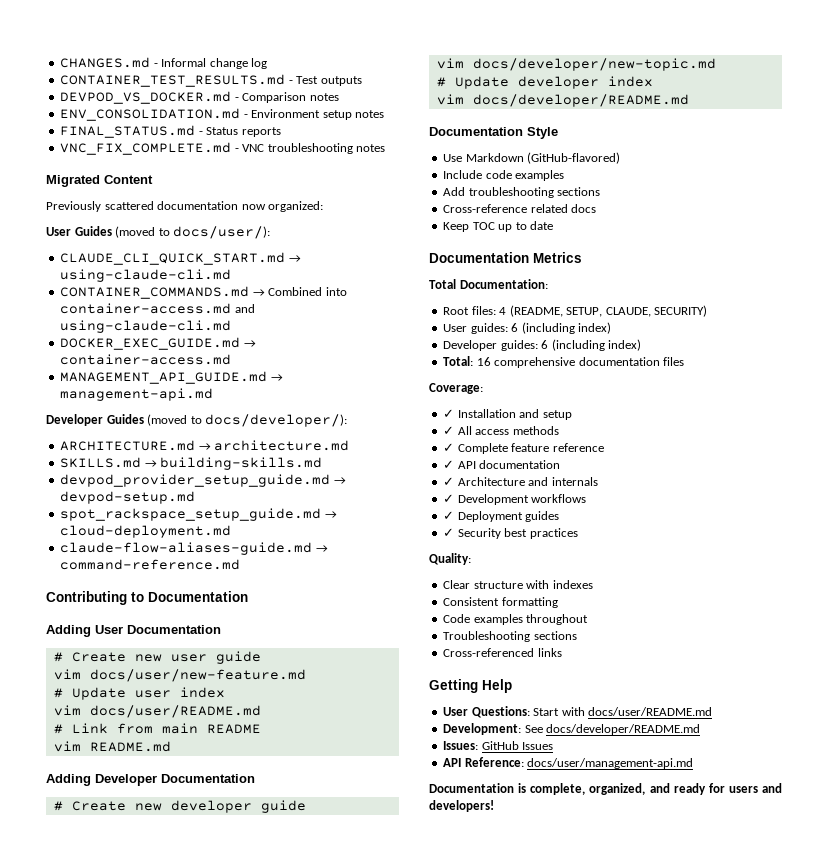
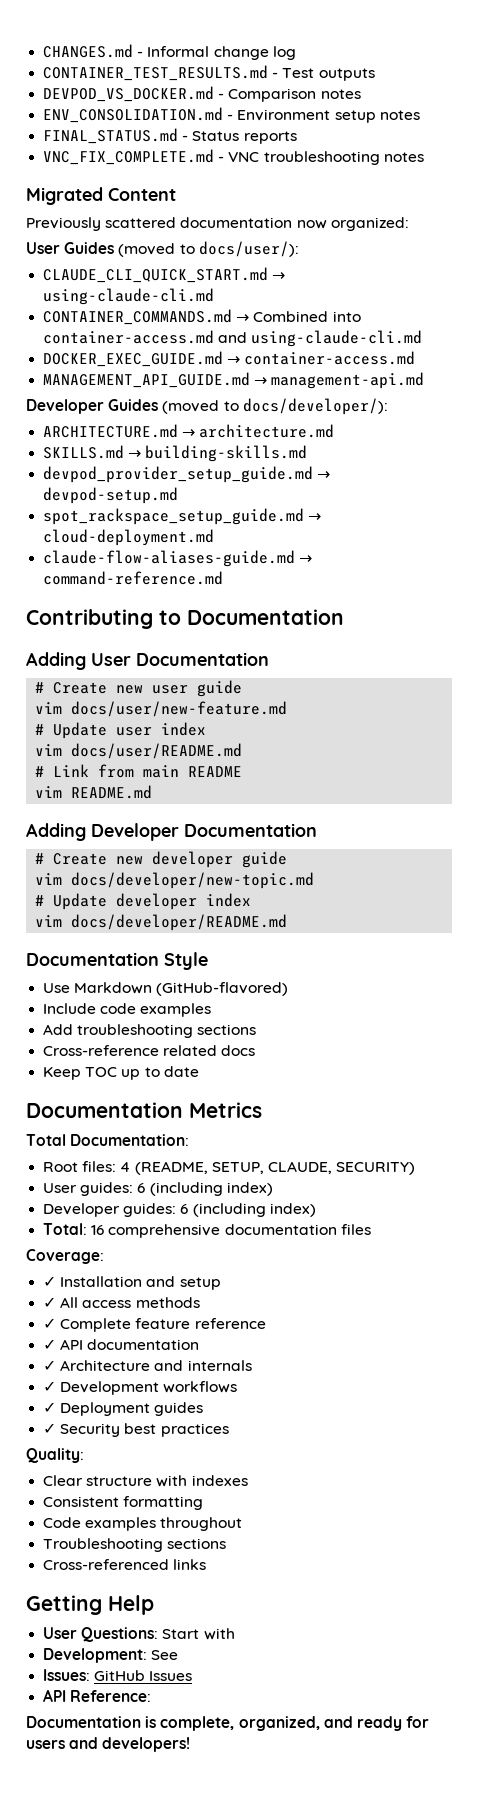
- User Questions: Start with docs/user/README.md
+ User Questions: Start with
- Development: See docs/developer/README.md
+ Development: See
- API Reference: docs/user/management-api.md
+ API Reference:

